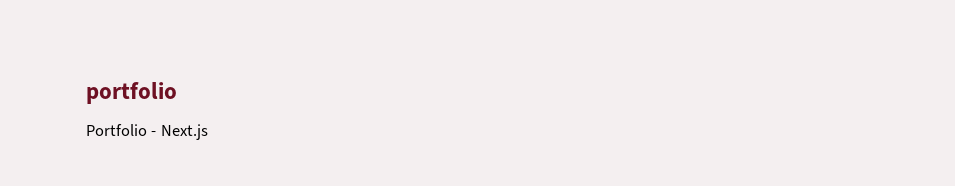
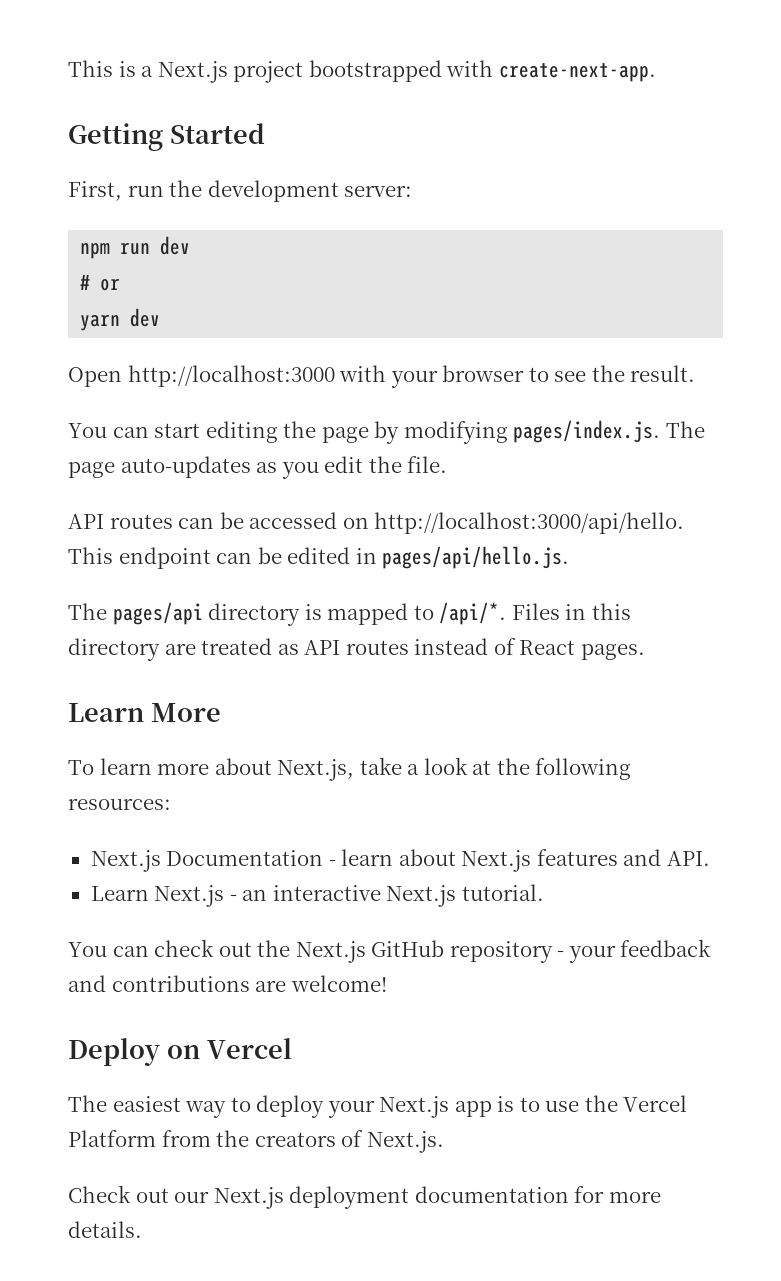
- portfolio
- Portfolio - Next.js
+ This is a Next.js project bootstrapped with create-next-app.
+ Getting Started
+ First, run the development server:
+ npm run dev
+ # or
+ yarn dev
+ Open http://localhost:3000 with your browser to see the result.
+ You can start editing the page by modifying pages/index.js. The page auto-updates as you edit the file.
+ API routes can be accessed on http://localhost:3000/api/hello. This endpoint can be edited in pages/api/hello.js.
+ The pages/api directory is mapped to /api/*. Files in this directory are treated as API routes instead of React pages.
+ Learn More
+ To learn more about Next.js, take a look at the following resources:
+ Next.js Documentation - learn about Next.js features and API.
+ Learn Next.js - an interactive Next.js tutorial.
+ You can check out the Next.js GitHub repository - your feedback and contributions are welcome!
+ Deploy on Vercel
+ The easiest way to deploy your Next.js app is to use the Vercel Platform from the creators of Next.js.
+ Check out our Next.js deployment documentation for more details.

